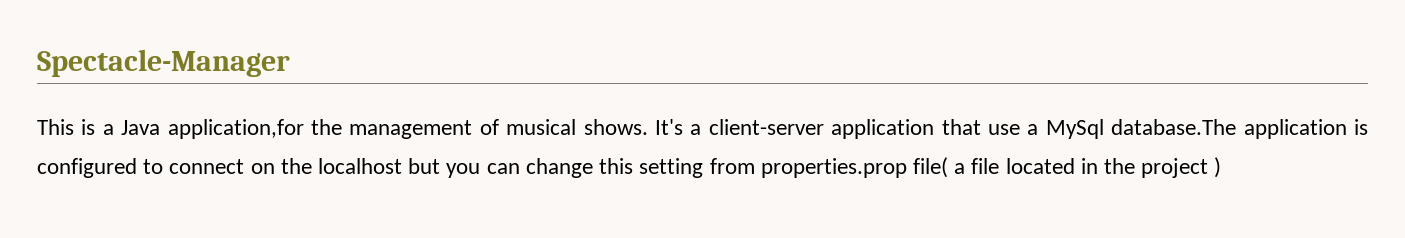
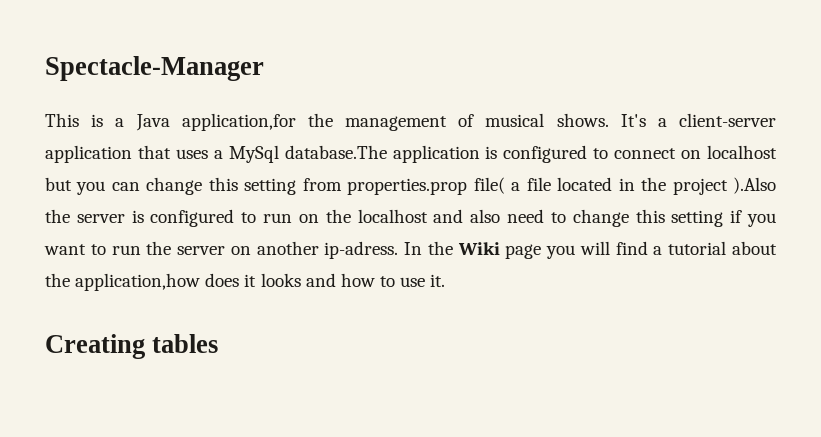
- It's a client-server application that use a MySql database.The application is configured to connect on the localhost but you can change this setting from properties.prop file( a file located in the project )
+ It's a client-server application that uses a MySql database.The application is configured to connect on localhost but you can change this setting from properties.prop file( a file located in the project ).Also the server is configured to run on the localhost and also need to change this setting if you want to run the server on another ip-adress. In the Wiki page you will find a tutorial about the application,how does it looks and how to use it.
+ Creating tables

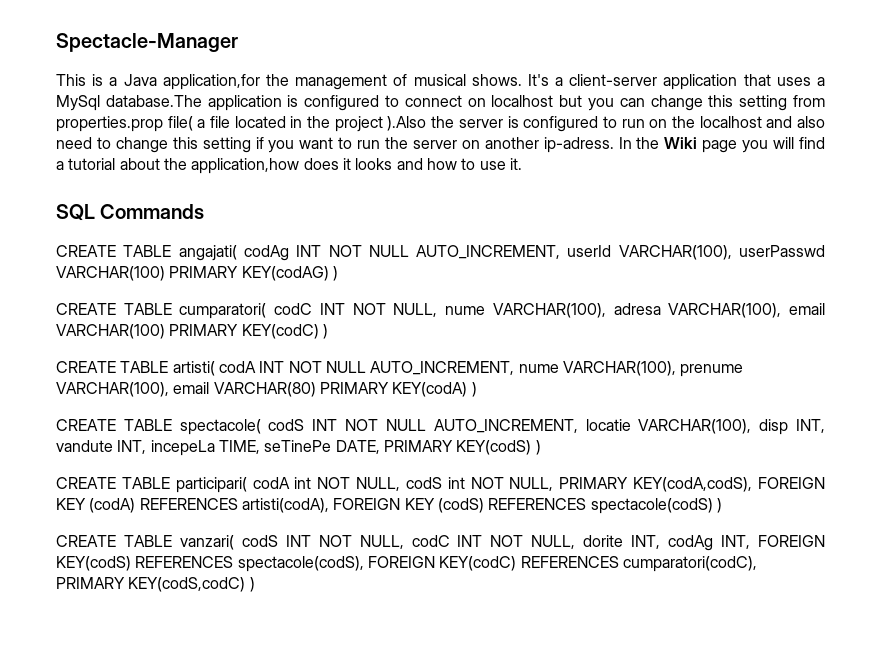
- Creating tables
+ SQL Commands
+ CREATE TABLE angajati( codAg INT NOT NULL AUTO_INCREMENT, userId VARCHAR(100), userPasswd VARCHAR(100) PRIMARY KEY(codAG) )
+ CREATE TABLE cumparatori( codC INT NOT NULL, nume VARCHAR(100), adresa VARCHAR(100), email VARCHAR(100) PRIMARY KEY(codC) )
+ CREATE TABLE artisti( codA INT NOT NULL AUTO_INCREMENT, nume VARCHAR(100), prenume VARCHAR(100), email VARCHAR(80) PRIMARY KEY(codA) )
+ CREATE TABLE spectacole( codS INT NOT NULL AUTO_INCREMENT, locatie VARCHAR(100), disp INT, vandute INT, incepeLa TIME, seTinePe DATE, PRIMARY KEY(codS) )
+ CREATE TABLE participari( codA int NOT NULL, codS int NOT NULL, PRIMARY KEY(codA,codS), FOREIGN KEY (codA) REFERENCES artisti(codA), FOREIGN KEY (codS) REFERENCES spectacole(codS) )
+ CREATE TABLE vanzari( codS INT NOT NULL, codC INT NOT NULL, dorite INT, codAg INT, FOREIGN KEY(codS) REFERENCES spectacole(codS), FOREIGN KEY(codC) REFERENCES cumparatori(codC), PRIMARY KEY(codS,codC) )

